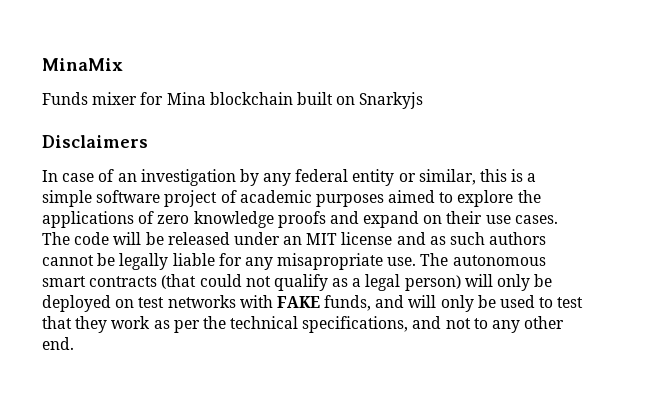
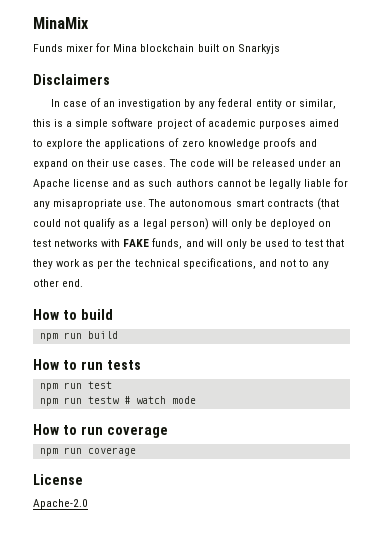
- The code will be released under an MIT license and as such authors cannot be legally liable for any misapropriate use.
+ The code will be released under an Apache license and as such authors cannot be legally liable for any misapropriate use.
+ How to build
+ npm run build
+ How to run tests
+ npm run test
+ npm run testw # watch mode
+ How to run coverage
+ npm run coverage
+ License
+ Apache-2.0

